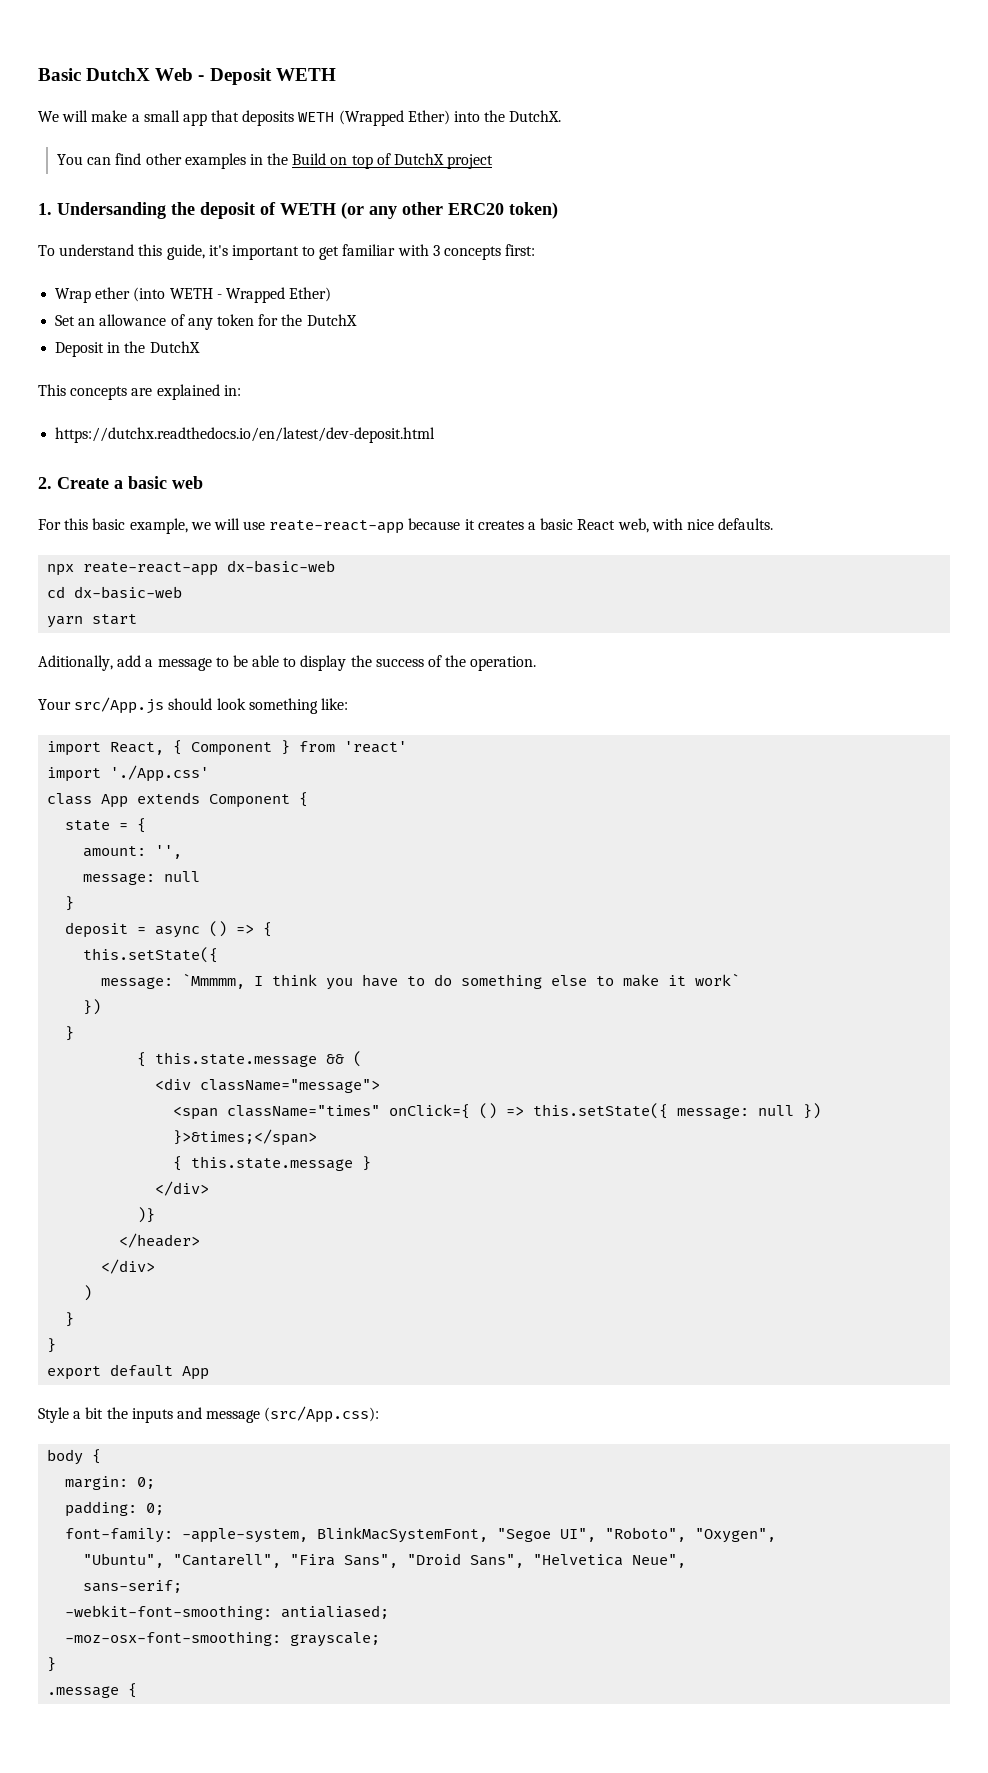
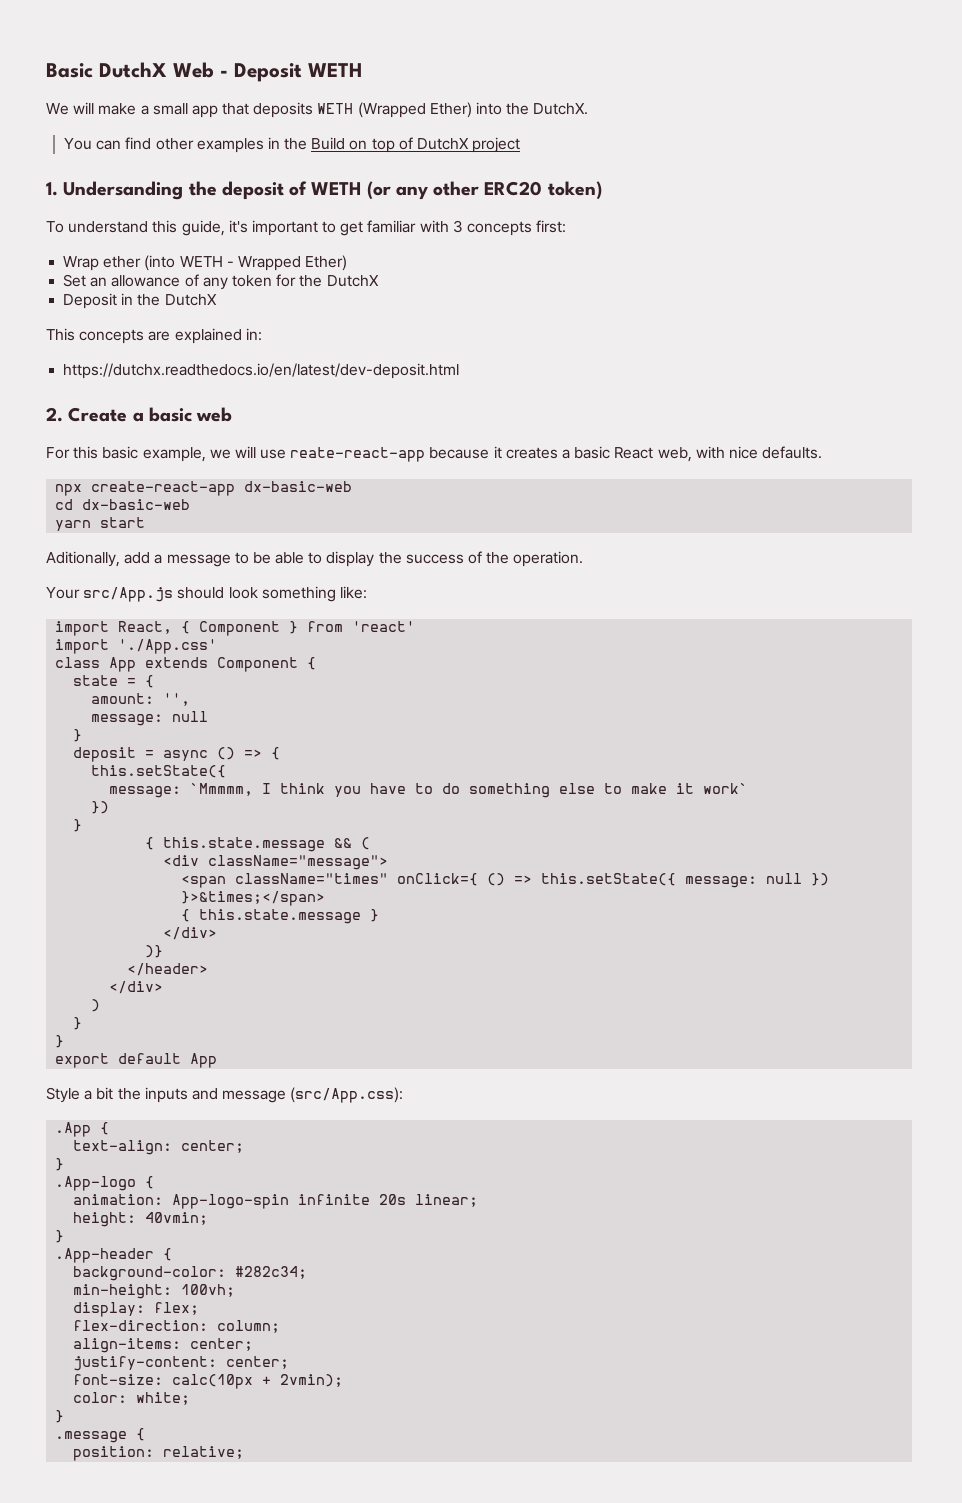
- npx reate-react-app dx-basic-web
+ npx create-react-app dx-basic-web
- body {
- margin: 0;
- padding: 0;
- font-family: -apple-system, BlinkMacSystemFont, "Segoe UI", "Roboto", "Oxygen",
- "Ubuntu", "Cantarell", "Fira Sans", "Droid Sans", "Helvetica Neue",
- sans-serif;
- -webkit-font-smoothing: antialiased;
- -moz-osx-font-smoothing: grayscale;
+ .App {
+ text-align: center;
+ }
+ .App-logo {
+ animation: App-logo-spin infinite 20s linear;
+ height: 40vmin;
+ }
+ .App-header {
+ background-color: #282c34;
+ min-height: 100vh;
+ display: flex;
+ flex-direction: column;
+ align-items: center;
+ justify-content: center;
+ font-size: calc(10px + 2vmin);
+ color: white;
+ position: relative;

